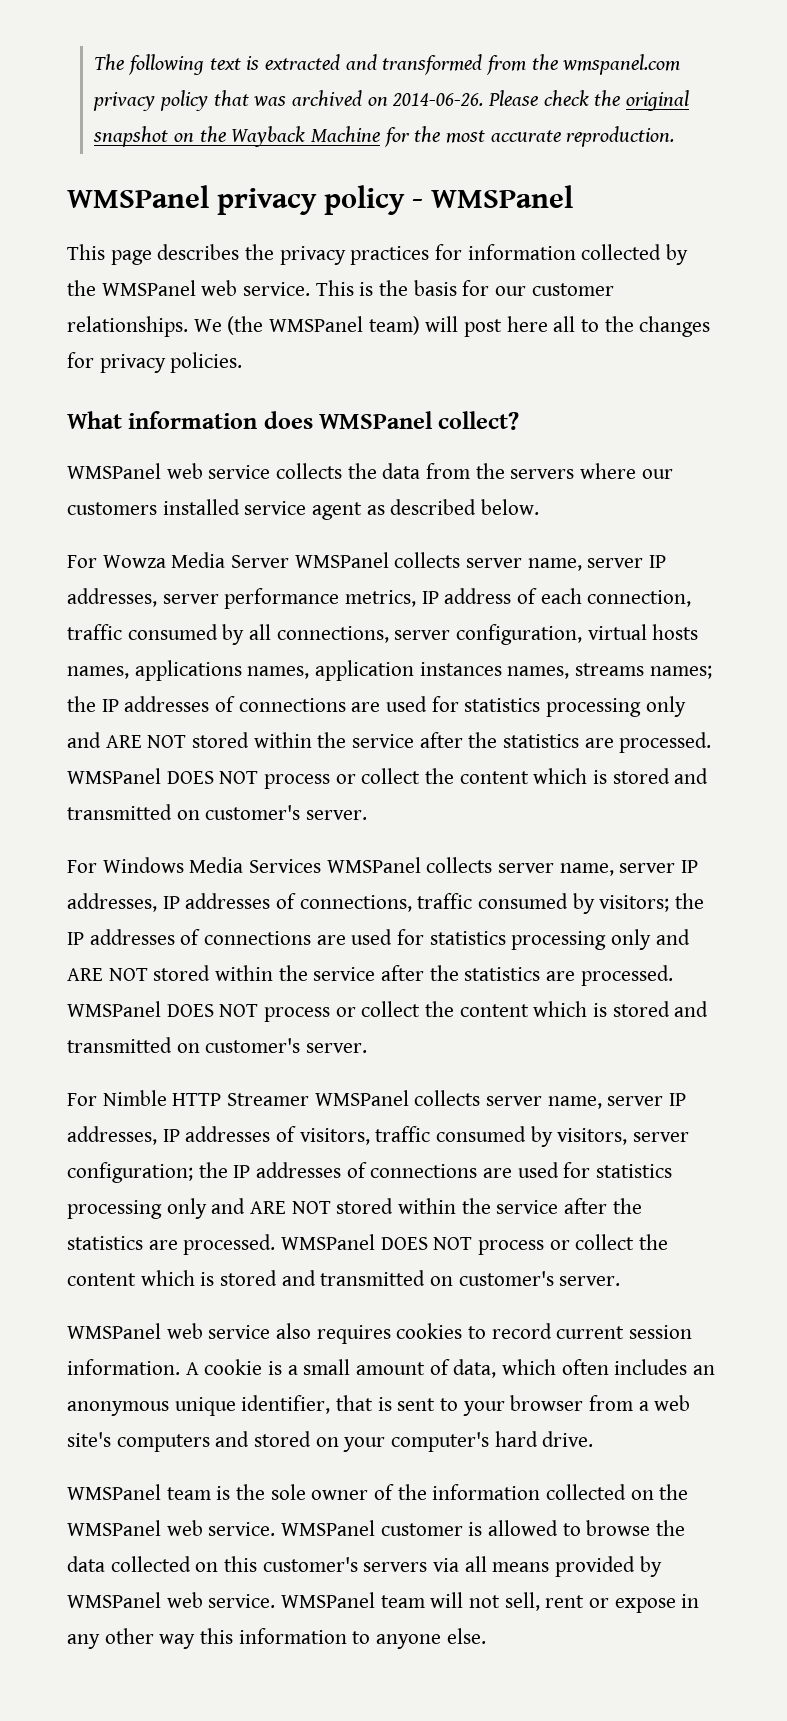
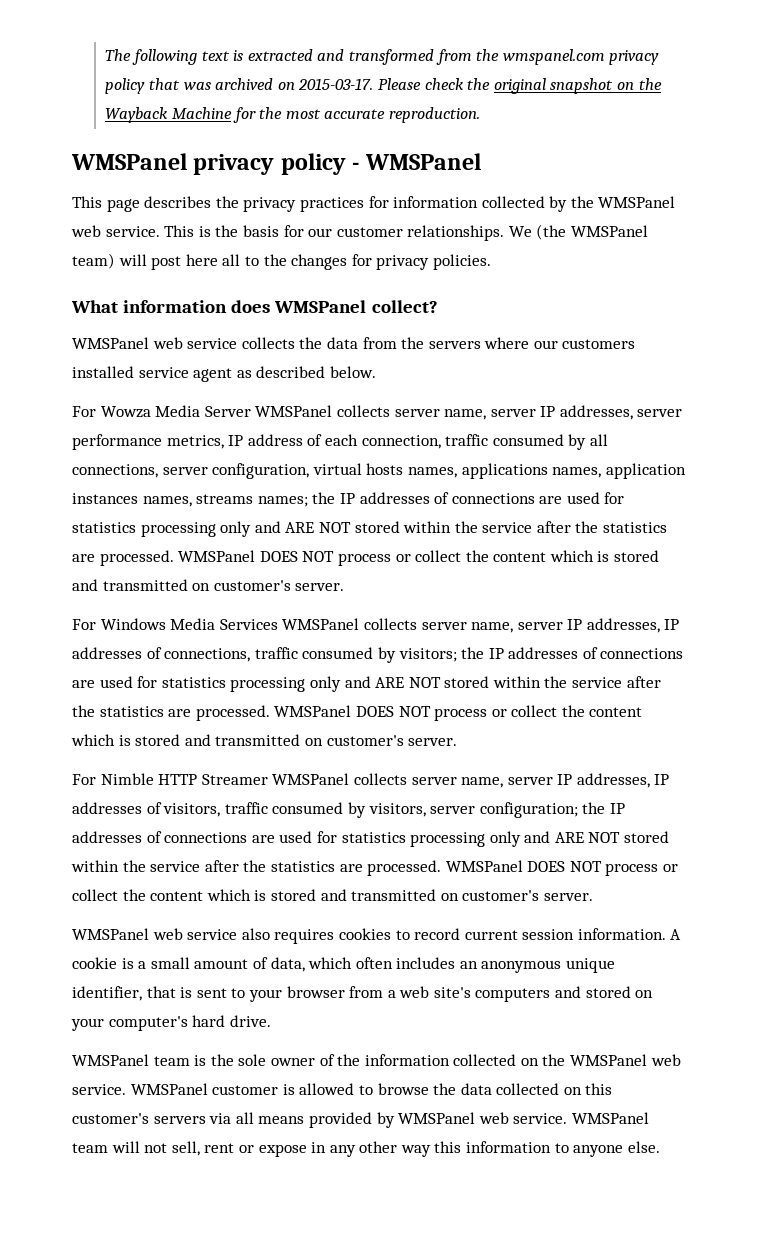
- The following text is extracted and transformed from the wmspanel.com privacy policy that was archived on 2014-06-26.
+ The following text is extracted and transformed from the wmspanel.com privacy policy that was archived on 2015-03-17.

